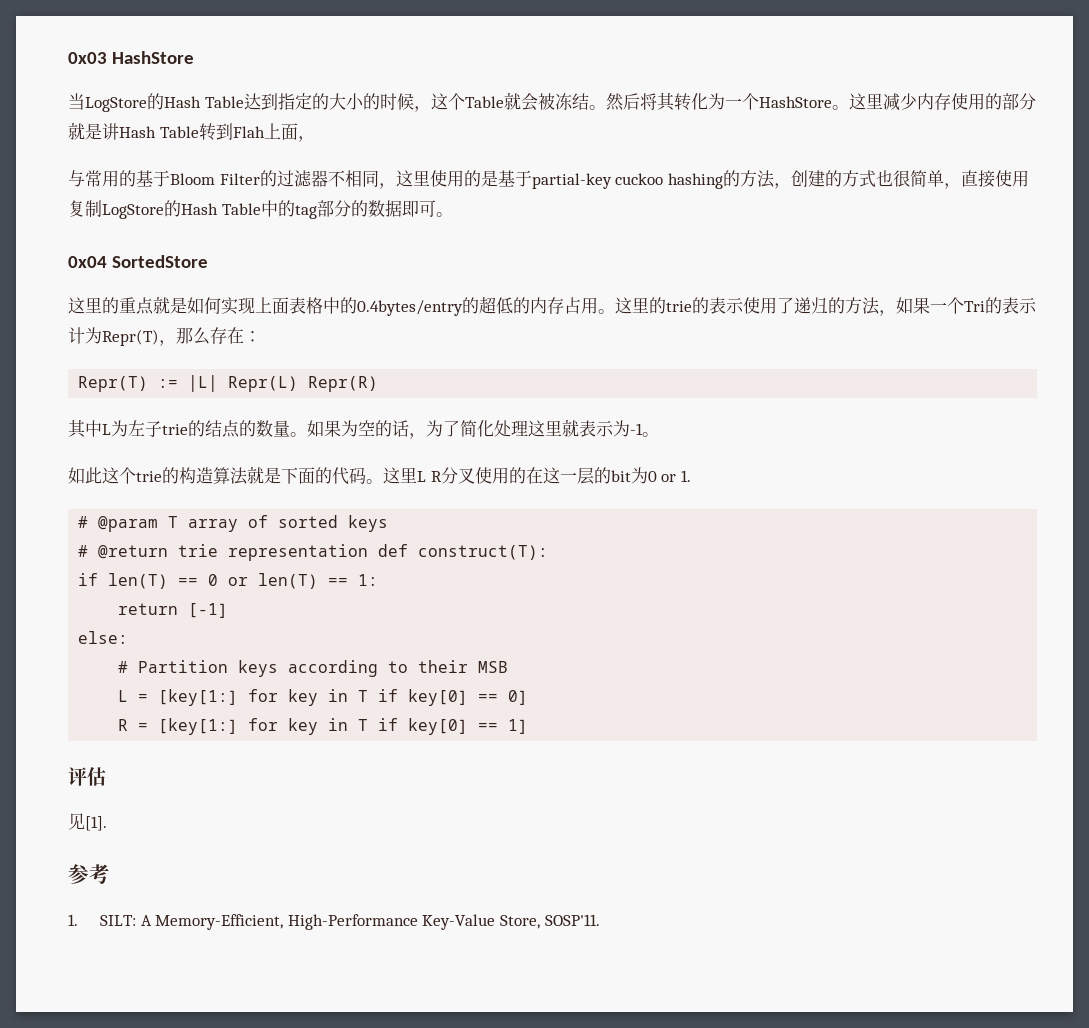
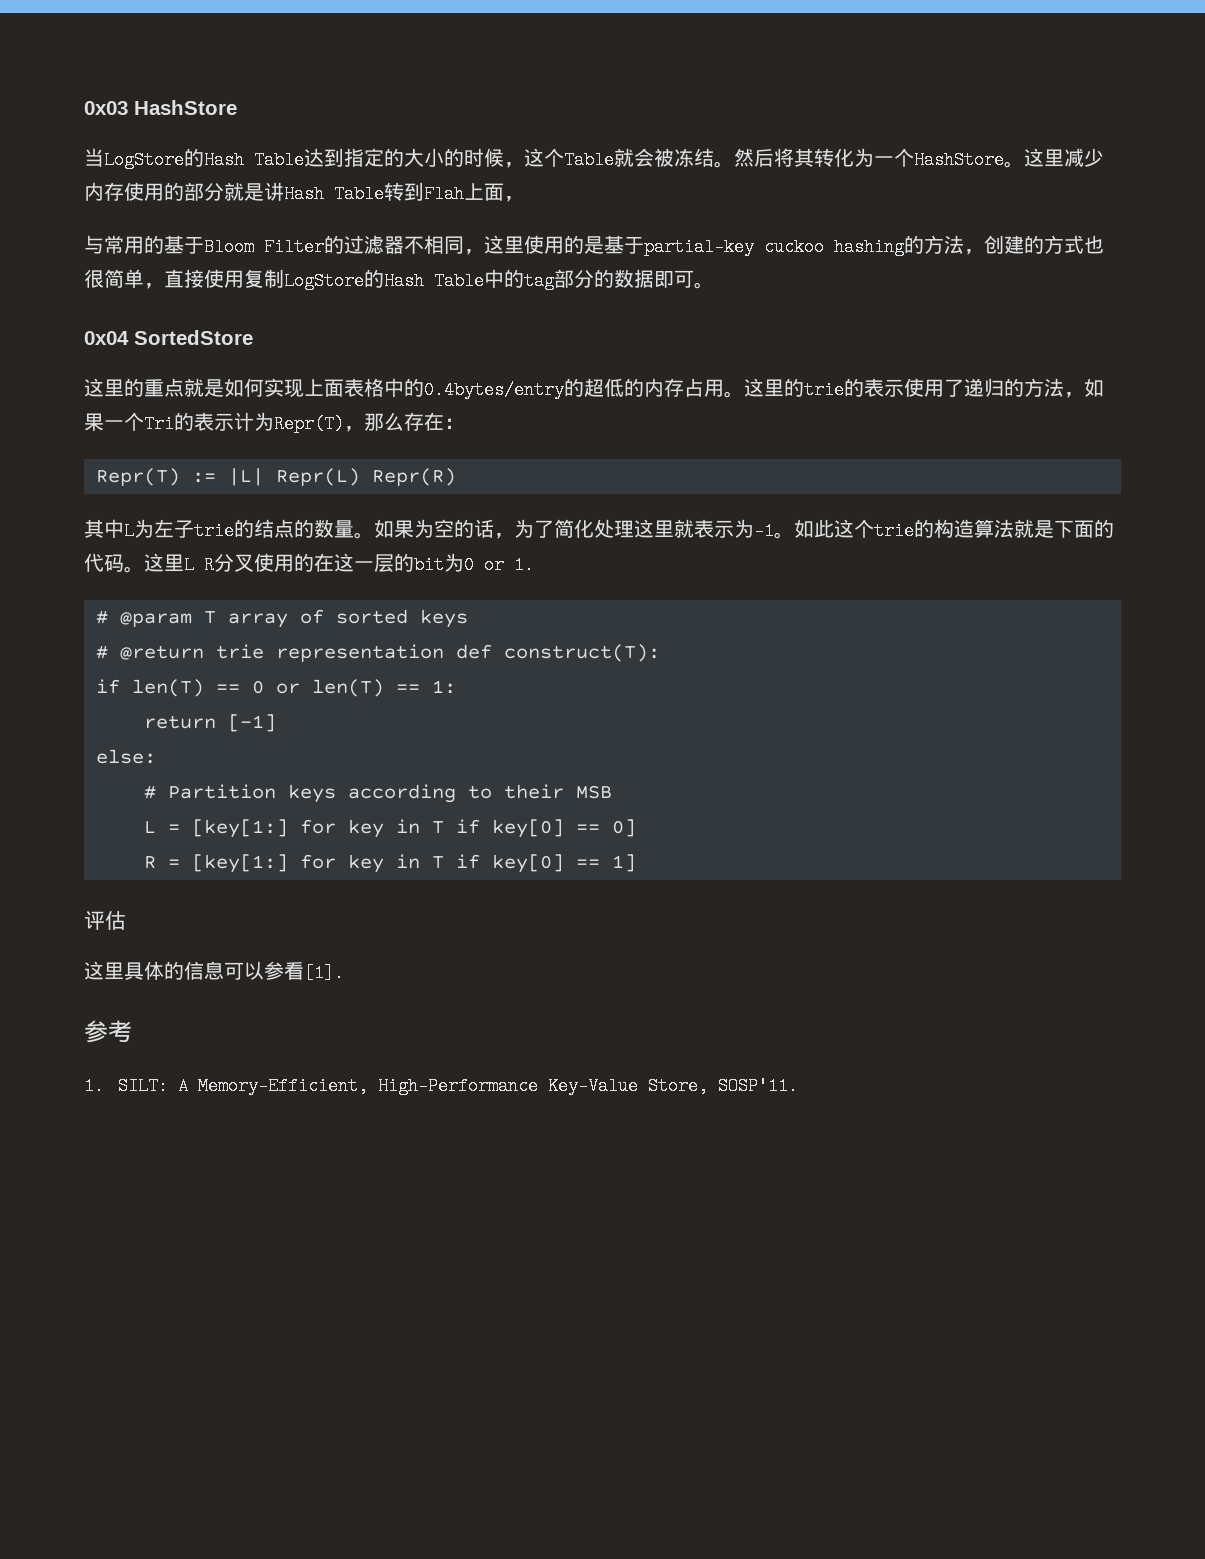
- 如果为空的话，为了简化处理这里就表示为-1。
- 如此这个trie的构造算法就是下面的代码。
+ 如果为空的话，为了简化处理这里就表示为-1。如此这个trie的构造算法就是下面的代码。
- 见[1].
+ 这里具体的信息可以参看[1].

